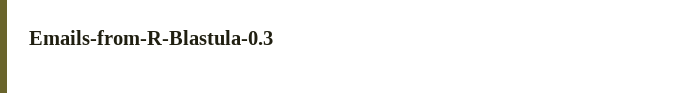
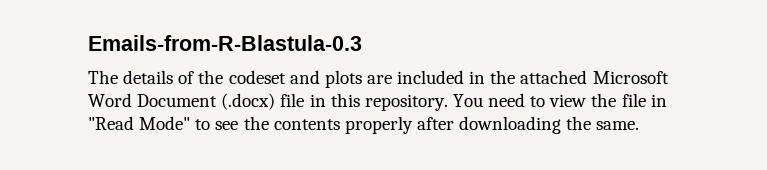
+ The details of the codeset and plots are included in the attached Microsoft Word Document (.docx) file in this repository. You need to view the file in "Read Mode" to see the contents properly after downloading the same.

